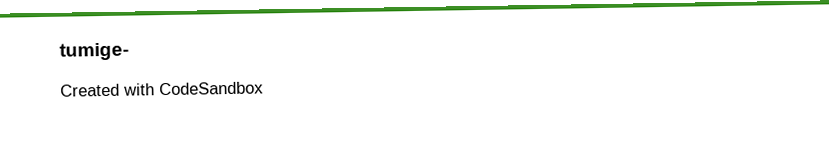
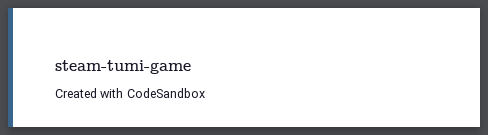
- tumige-
+ steam-tumi-game

